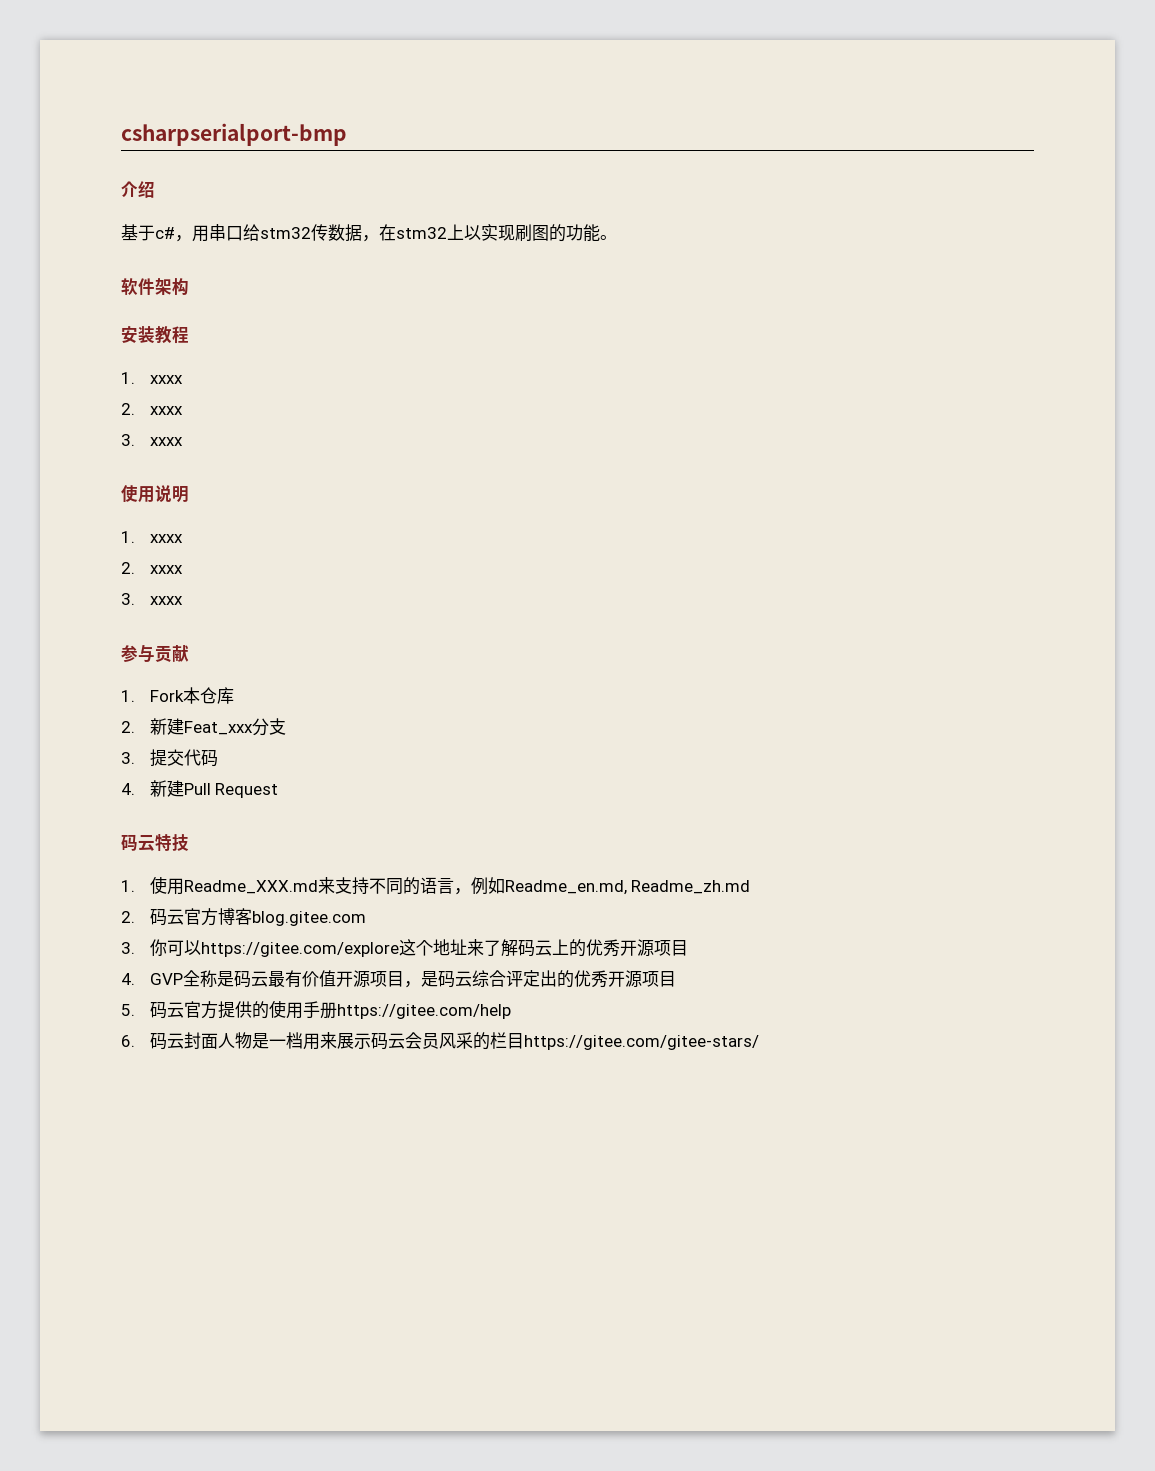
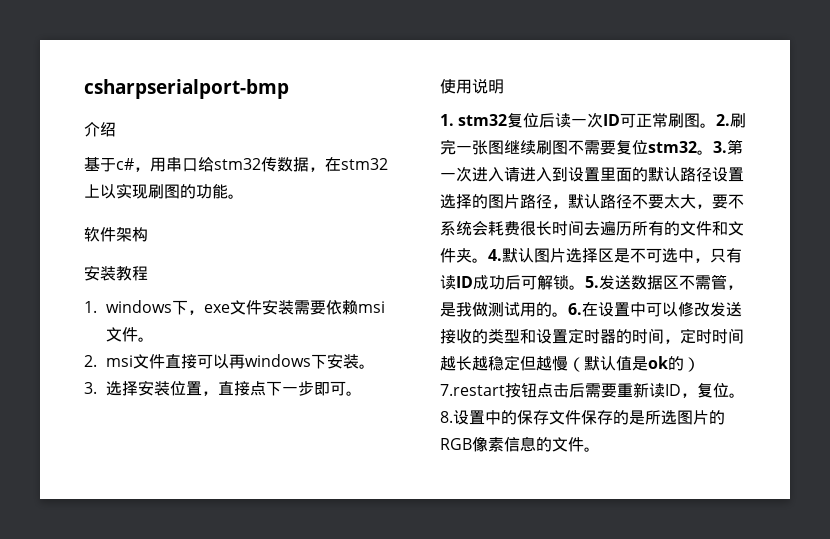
  安装教程
- 1. xxxx
- 2. xxxx
- 3. xxxx
+ 1. windows下，exe文件安装需要依赖msi文件。
+ 2. msi文件直接可以再windows下安装。
+ 3.选择安装位置，直接点下一步即可。
  使用说明
- 1. xxxx
- 2. xxxx
- 3. xxxx
- 参与贡献
- 1. Fork本仓库
- 2.新建Feat_xxx分支
- 3.提交代码
- 4.新建Pull Request
- 码云特技
- 1.使用Readme_XXX.md来支持不同的语言，例如Readme_en.md, Readme_zh.md
- 2.码云官方博客blog.gitee.com
- 3.你可以https://gitee.com/explore这个地址来了解码云上的优秀开源项目
- 4. GVP全称是码云最有价值开源项目，是码云综合评定出的优秀开源项目
- 5.码云官方提供的使用手册https://gitee.com/help
- 6.码云封面人物是一档用来展示码云会员风采的栏目https://gitee.com/gitee-stars/
+ 1. stm32复位后读一次ID可正常刷图。2.刷完一张图继续刷图不需要复位stm32。3.第一次进入请进入到设置里面的默认路径设置选择的图片路径，默认路径不要太大，要不系统会耗费很长时间去遍历所有的文件和文件夹。4.默认图片选择区是不可选中，只有读ID成功后可解锁。5.发送数据区不需管，是我做测试用的。6.在设置中可以修改发送接收的类型和设置定时器的时间，定时时间越长越稳定但越慢（默认值是ok的）7.restart按钮点击后需要重新读ID，复位。8.设置中的保存文件保存的是所选图片的RGB像素信息的文件。

